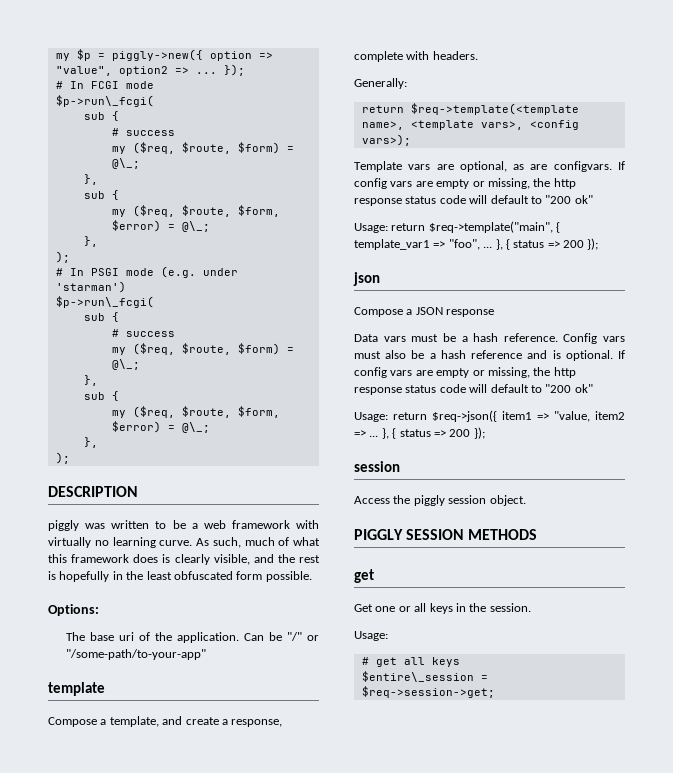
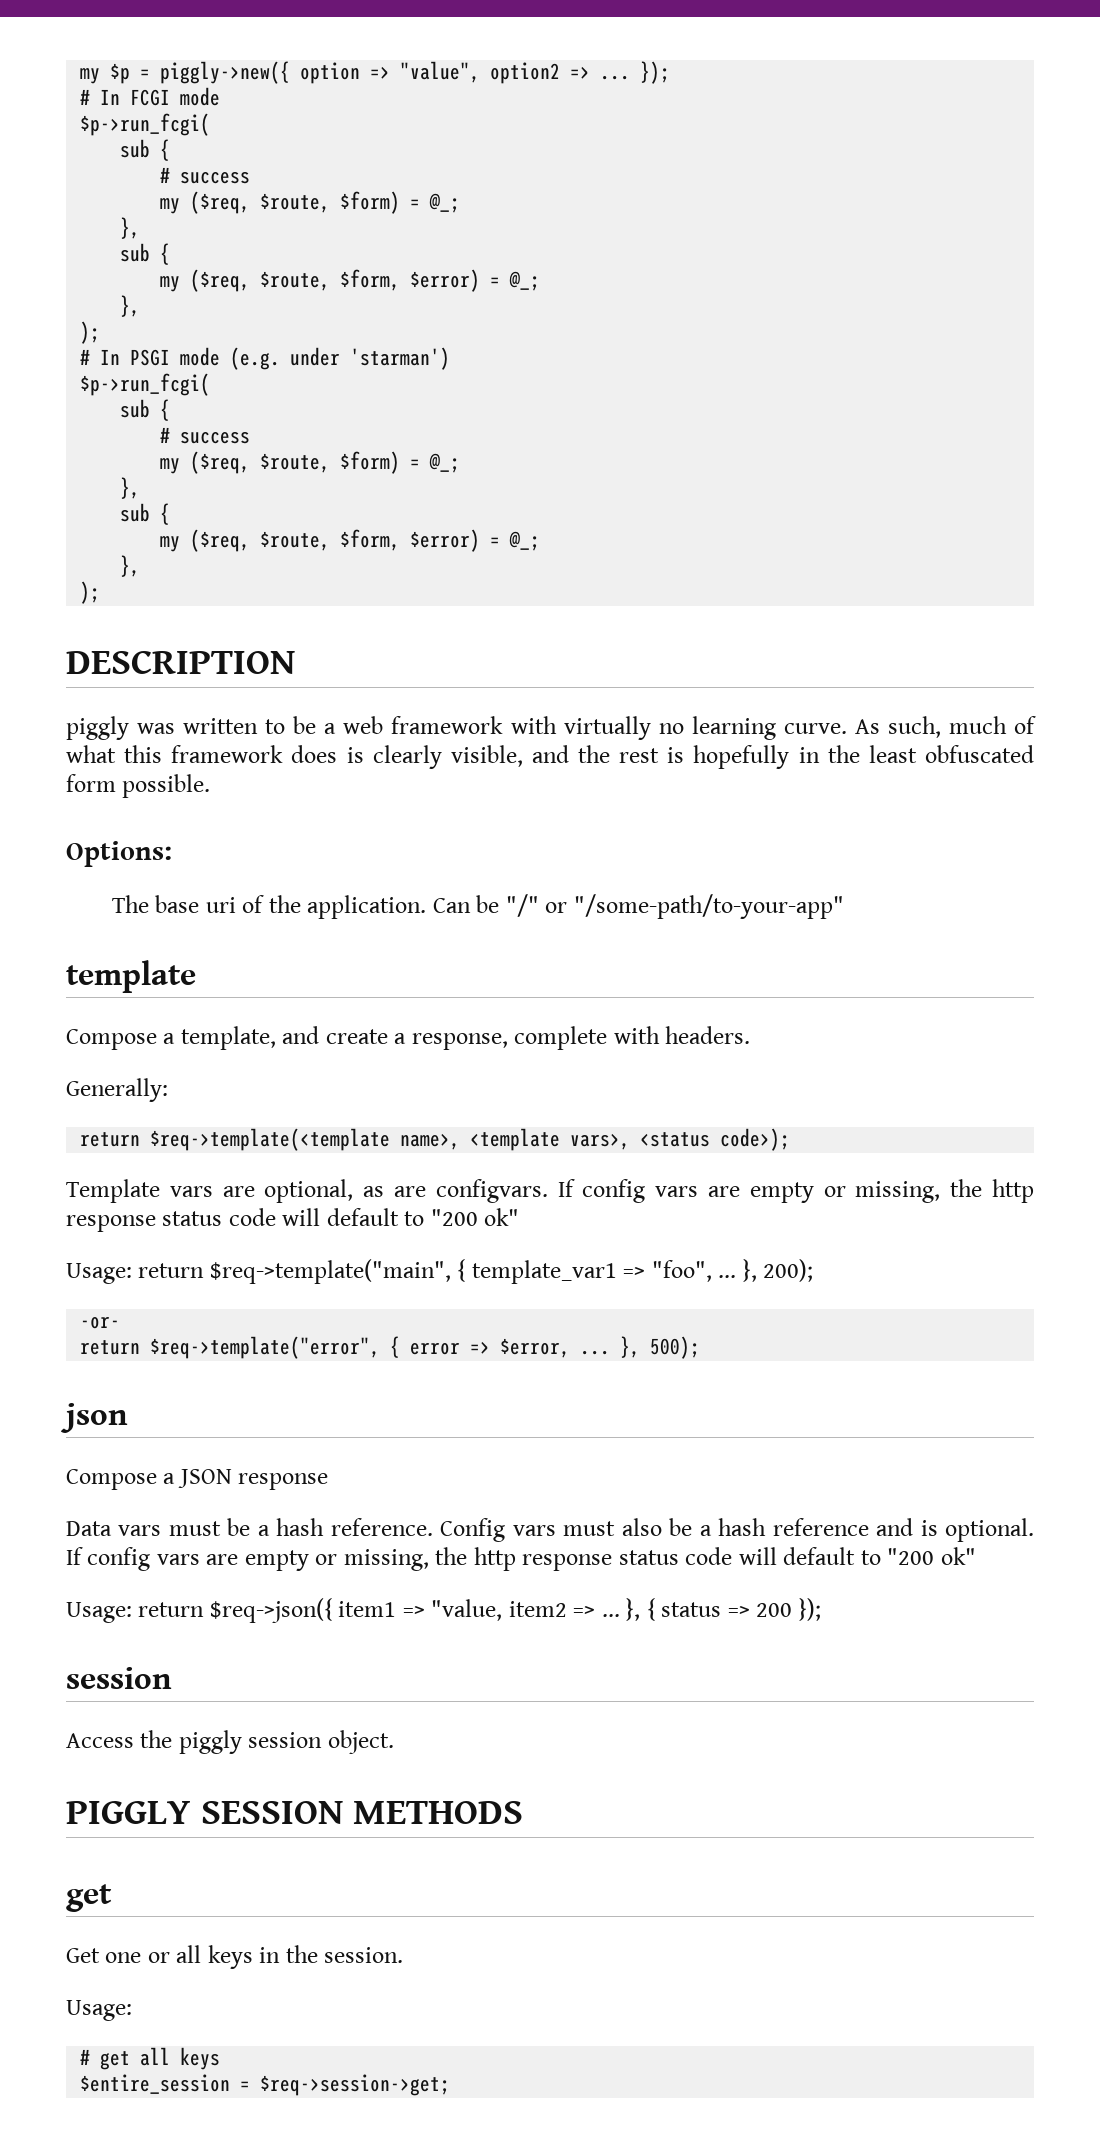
  # In FCGI mode
- $p->run\_fcgi(
+ $p->run_fcgi(
  sub {
  # success
- my ($req, $route, $form) = @\_;
+ my ($req, $route, $form) = @_;
  },
  sub {
- my ($req, $route, $form, $error) = @\_;
+ my ($req, $route, $form, $error) = @_;
  # In PSGI mode (e.g. under 'starman')
- $p->run\_fcgi(
+ $p->run_fcgi(
  sub {
  # success
- my ($req, $route, $form) = @\_;
+ my ($req, $route, $form) = @_;
  },
  sub {
- my ($req, $route, $form, $error) = @\_;
+ my ($req, $route, $form, $error) = @_;
- return $req->template(<template name>, <template vars>, <config vars>);
+ return $req->template(<template name>, <template vars>, <status code>);
- Usage: return $req->template("main", { template_var1 => "foo", ... }, { status => 200 });
+ Usage: return $req->template("main", { template_var1 => "foo", ... }, 200);
+ -or-
+ return $req->template("error", { error => $error, ... }, 500);
- $entire\_session = $req->session->get;
+ $entire_session = $req->session->get;

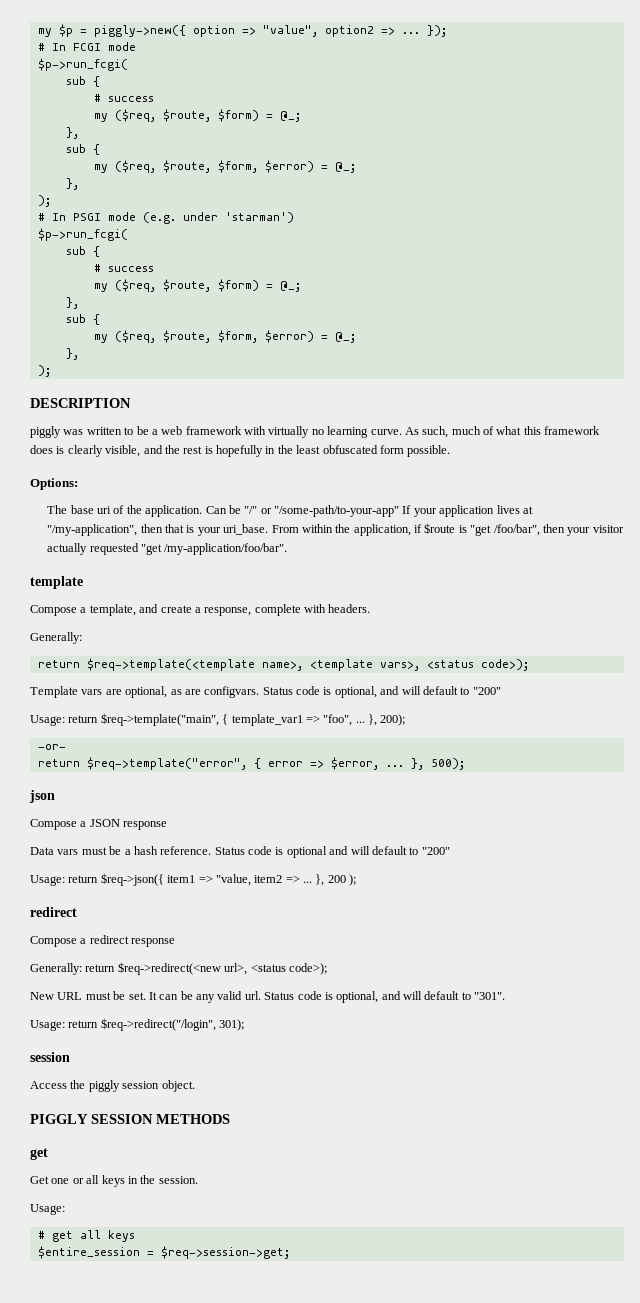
- Can be "/" or "/some-path/to-your-app"
+ Can be "/" or "/some-path/to-your-app" If your application lives at "/my-application", then that is your uri_base. From within the application, if $route is "get /foo/bar", then your visitor actually requested "get /my-application/foo/bar".
- Template vars are optional, as are configvars. If config vars are empty or missing, the http response status code will default to "200 ok"
+ Template vars are optional, as are configvars. Status code is optional, and will default to "200"
- Config vars must also be a hash reference and is optional. If config vars are empty or missing, the http response status code will default to "200 ok"
+ Status code is optional and will default to "200"
- }, { status => 200 });
+ }, 200 );
+ redirect
+ Compose a redirect response
+ Generally: return $req->redirect(<new url>, <status code>);
+ New URL must be set. It can be any valid url. Status code is optional, and will default to "301".
+ Usage: return $req->redirect("/login", 301);

